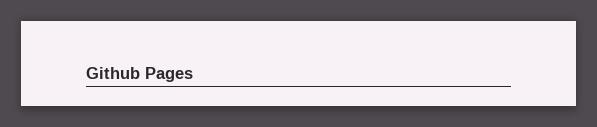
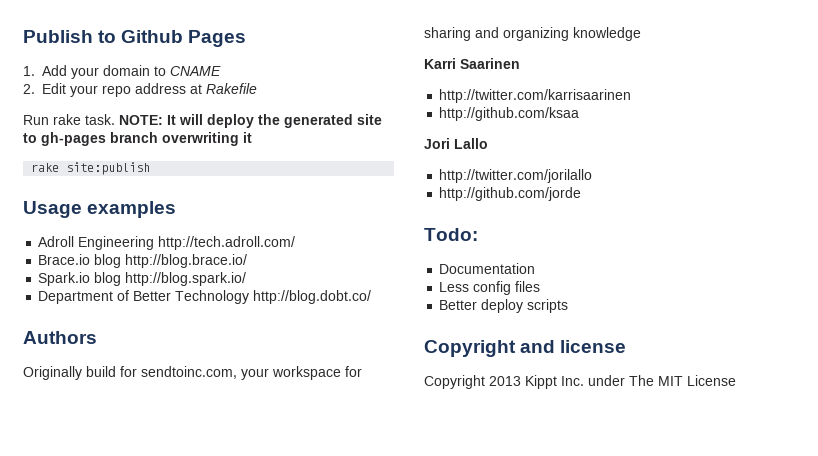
- Github Pages
+ Publish to Github Pages
+ 1. Add your domain to CNAME
+ 2. Edit your repo address at Rakefile
+ Run rake task. NOTE: It will deploy the generated site to gh-pages branch overwriting it
+ rake site:publish
+ Usage examples
+ Adroll Engineering http://tech.adroll.com/
+ Brace.io blog http://blog.brace.io/
+ Spark.io blog http://blog.spark.io/
+ Department of Better Technology http://blog.dobt.co/
+ Authors
+ Originally build for sendtoinc.com, your workspace for sharing and organizing knowledge
+ Karri Saarinen
+ http://twitter.com/karrisaarinen
+ http://github.com/ksaa
+ Jori Lallo
+ http://twitter.com/jorilallo
+ http://github.com/jorde
+ Todo:
+ Documentation
+ Less config files
+ Better deploy scripts
+ Copyright and license
+ Copyright 2013 Kippt Inc. under The MIT License

